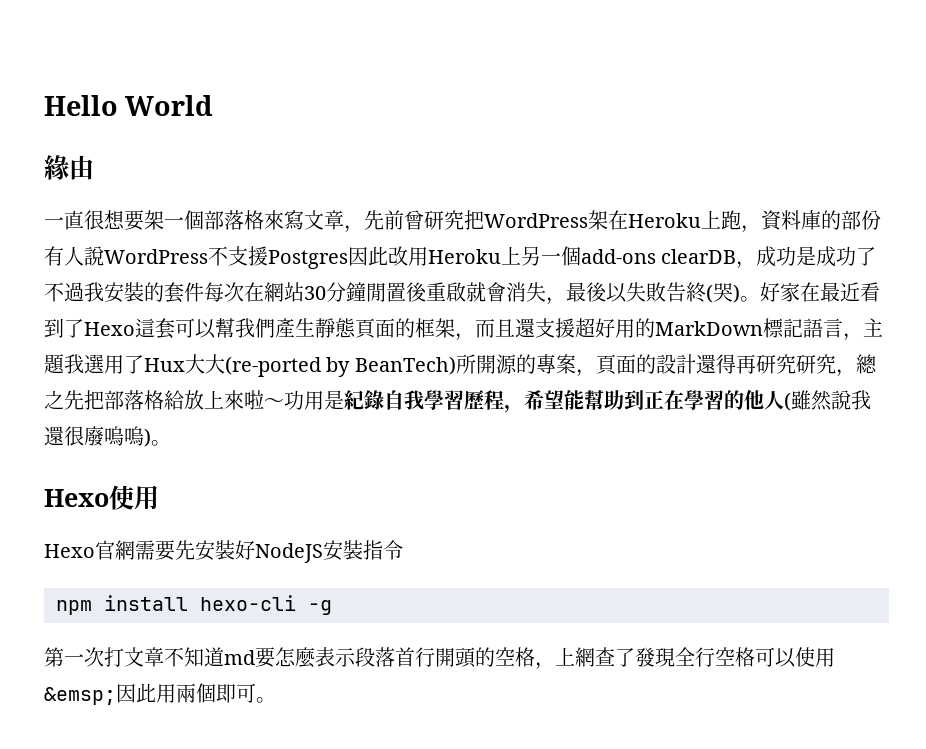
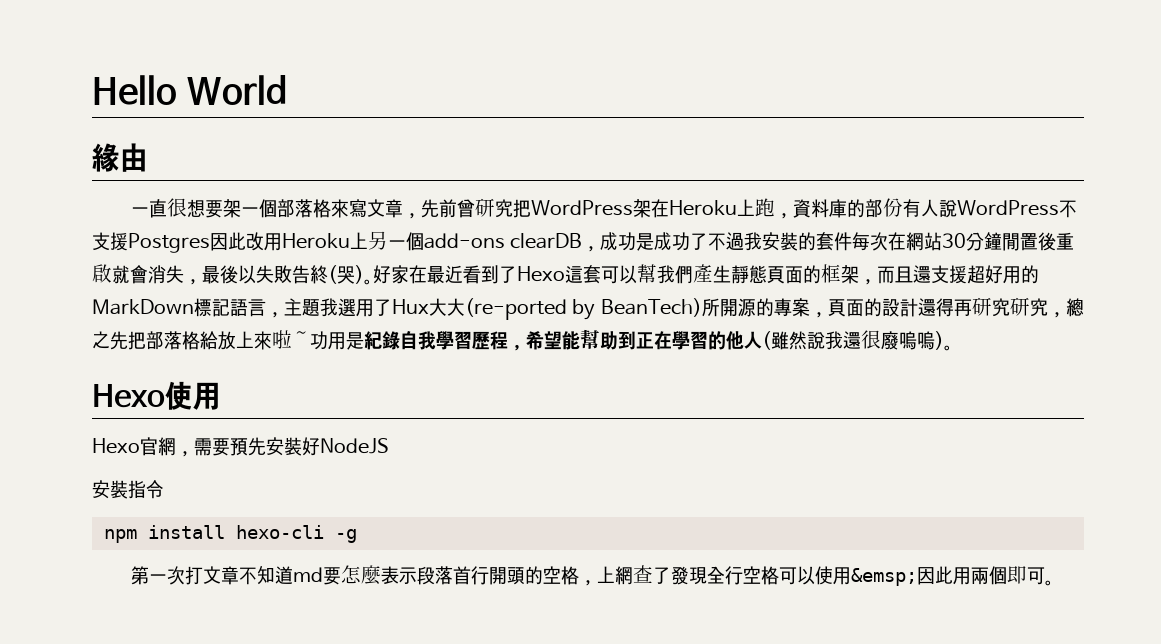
- Hexo官網需要先安裝好NodeJS安裝指令
+ Hexo官網，需要預先安裝好NodeJS
+ 安裝指令

